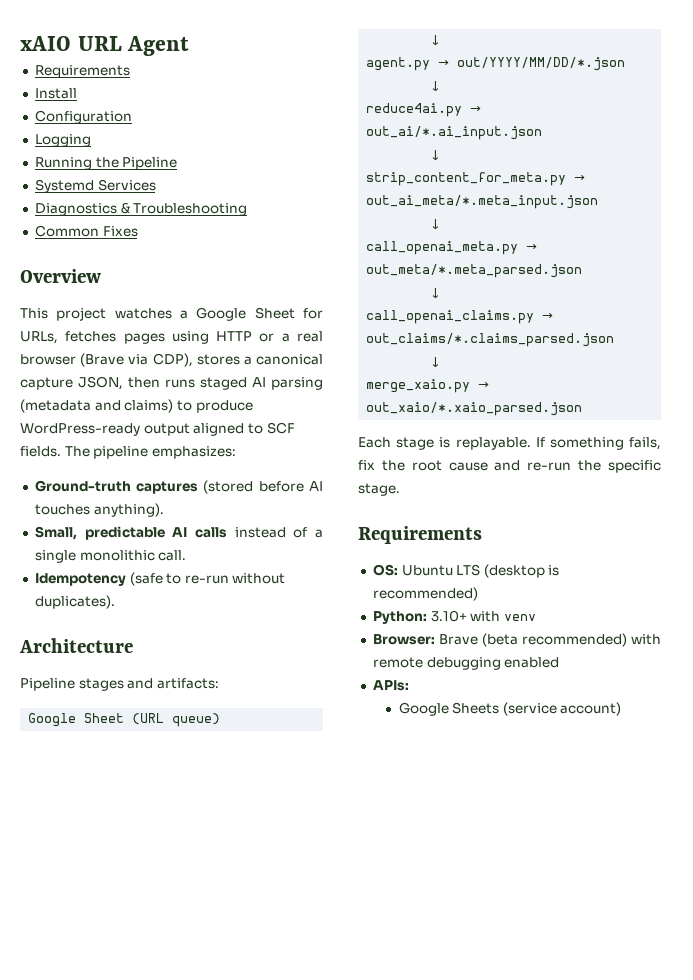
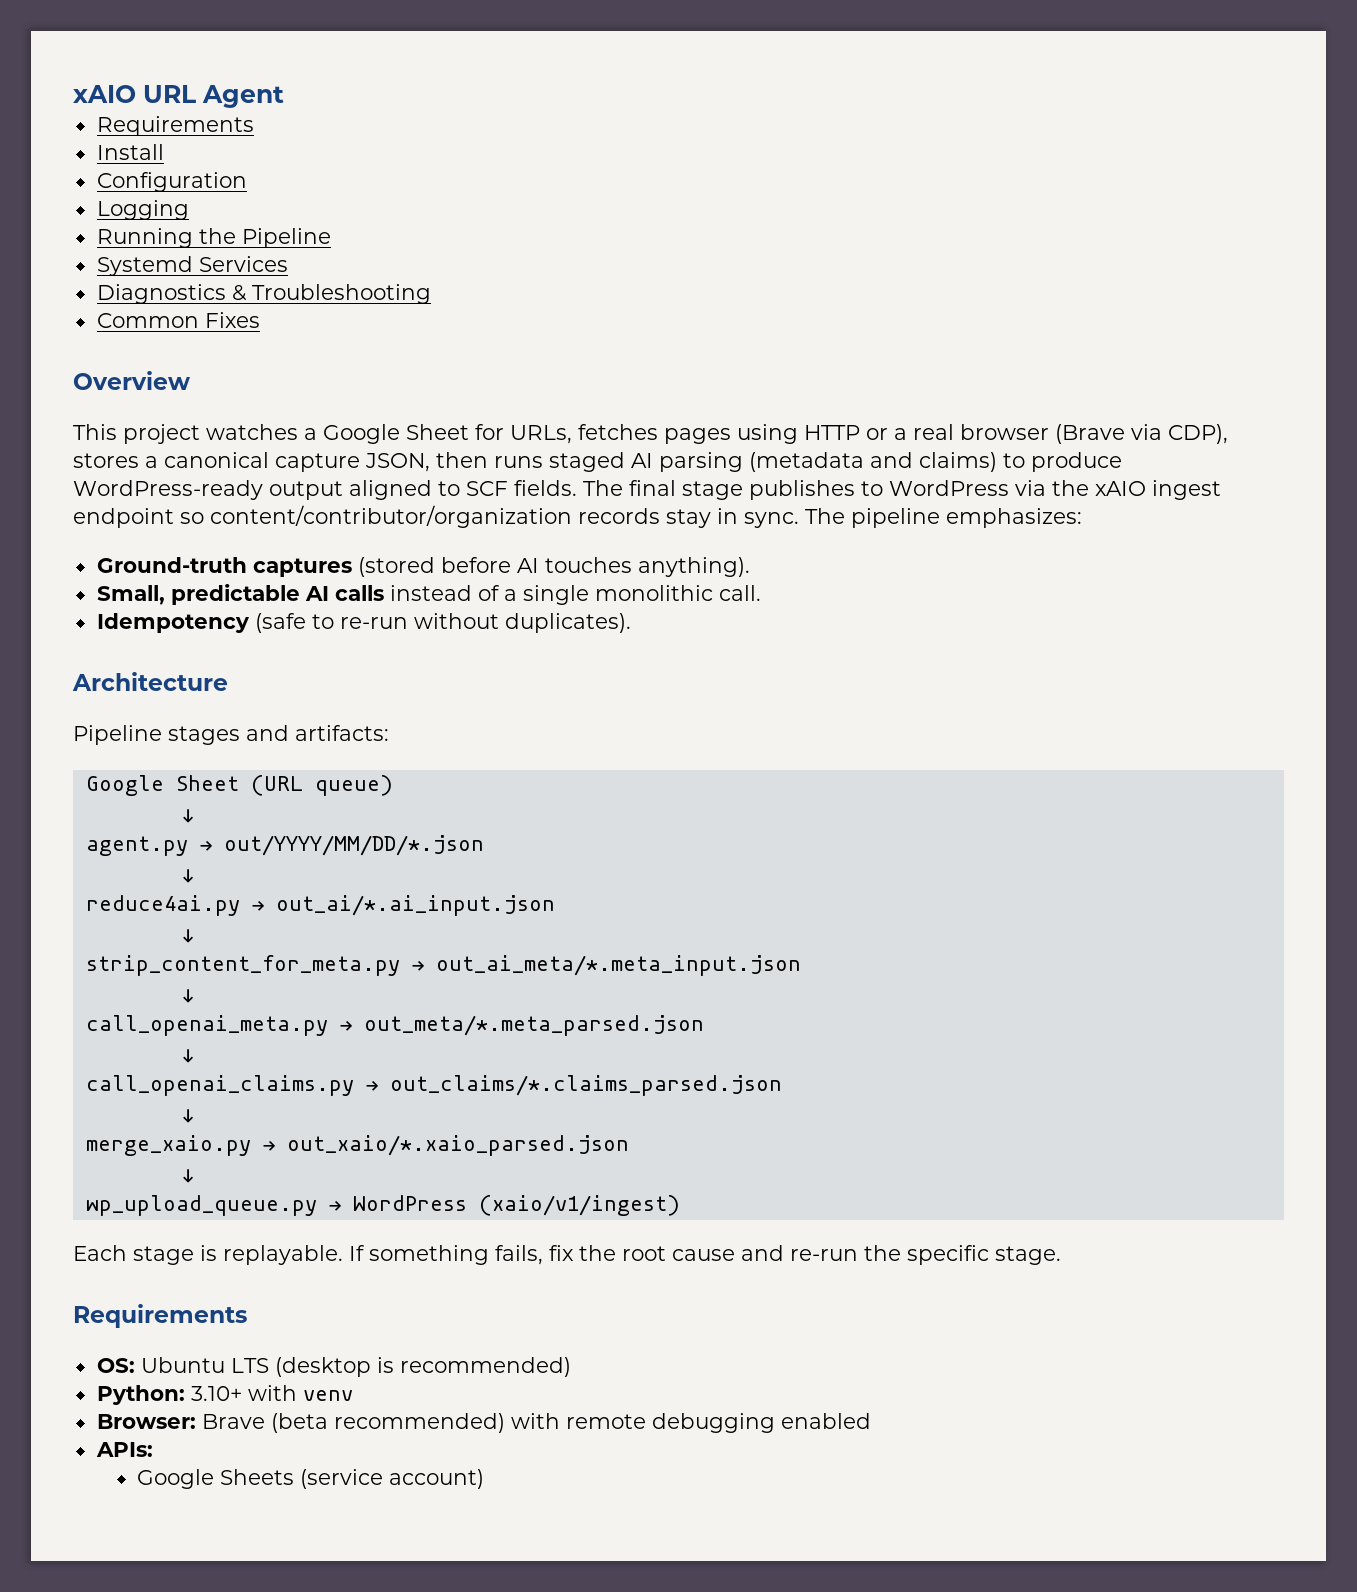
- The pipeline emphasizes:
+ The final stage publishes to WordPress via the xAIO ingest endpoint so content/contributor/organization records stay in sync. The pipeline emphasizes:
  merge_xaio.py → out_xaio/*.xaio_parsed.json
+ ↓
+ wp_upload_queue.py → WordPress (xaio/v1/ingest)

